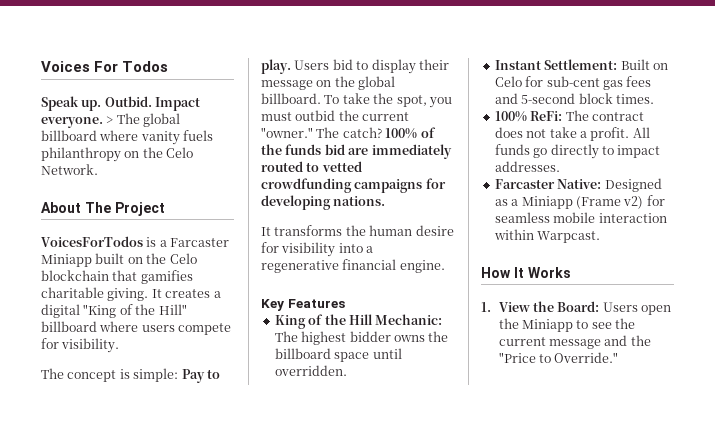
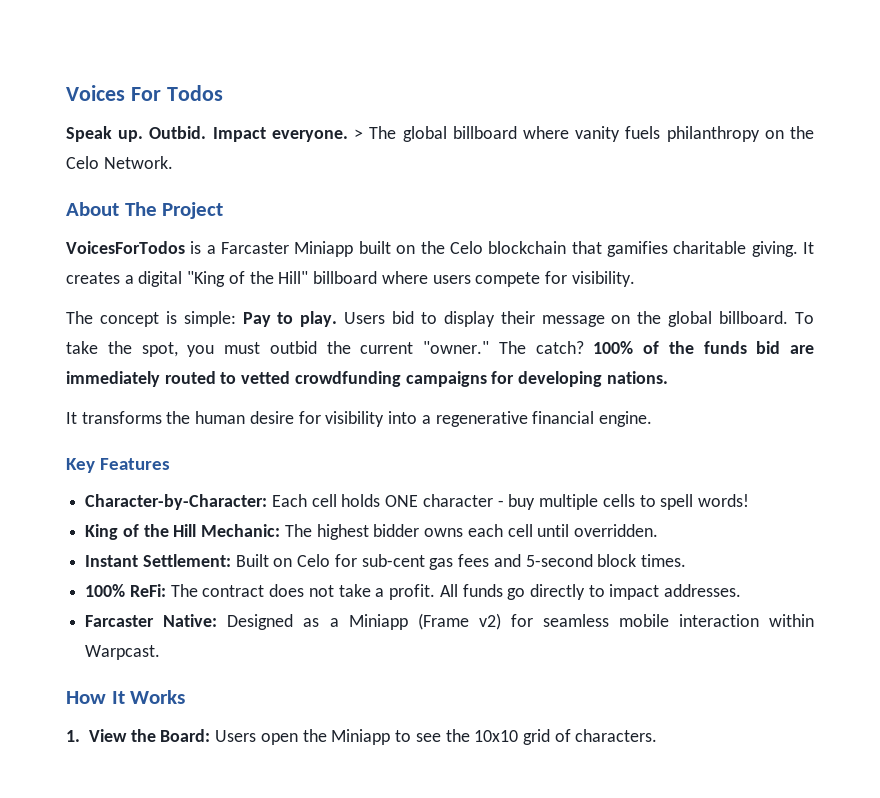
+ Character-by-Character: Each cell holds ONE character - buy multiple cells to spell words!
- King of the Hill Mechanic: The highest bidder owns the billboard space until overridden.
+ King of the Hill Mechanic: The highest bidder owns each cell until overridden.
- 1. View the Board: Users open the Miniapp to see the current message and the "Price to Override."
+ 1. View the Board: Users open the Miniapp to see the 10x10 grid of characters.

